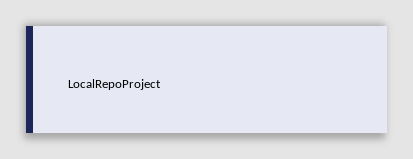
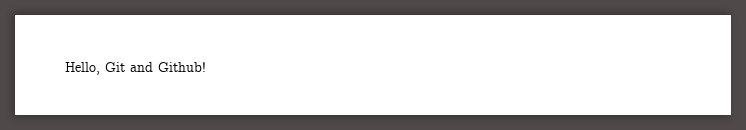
- LocalRepoProject
+ Hello, Git and Github!

